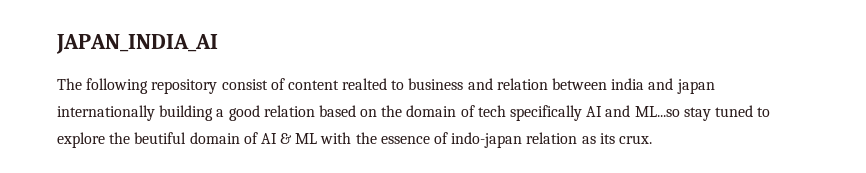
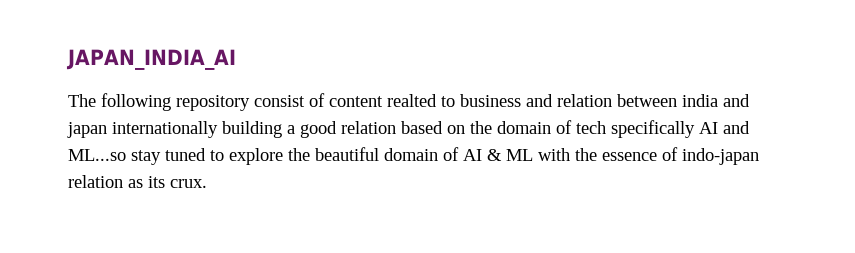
- The following repository consist of content realted to business and relation between india and japan internationally building a good relation based on the domain of tech specifically AI and ML...so stay tuned to explore the beutiful domain of AI & ML with the essence of indo-japan relation as its crux.
+ The following repository consist of content realted to business and relation between india and japan internationally building a good relation based on the domain of tech specifically AI and ML...so stay tuned to explore the beautiful domain of AI & ML with the essence of indo-japan relation as its crux.

